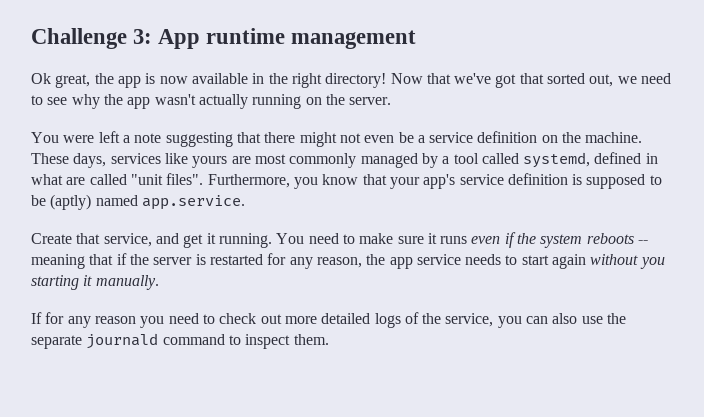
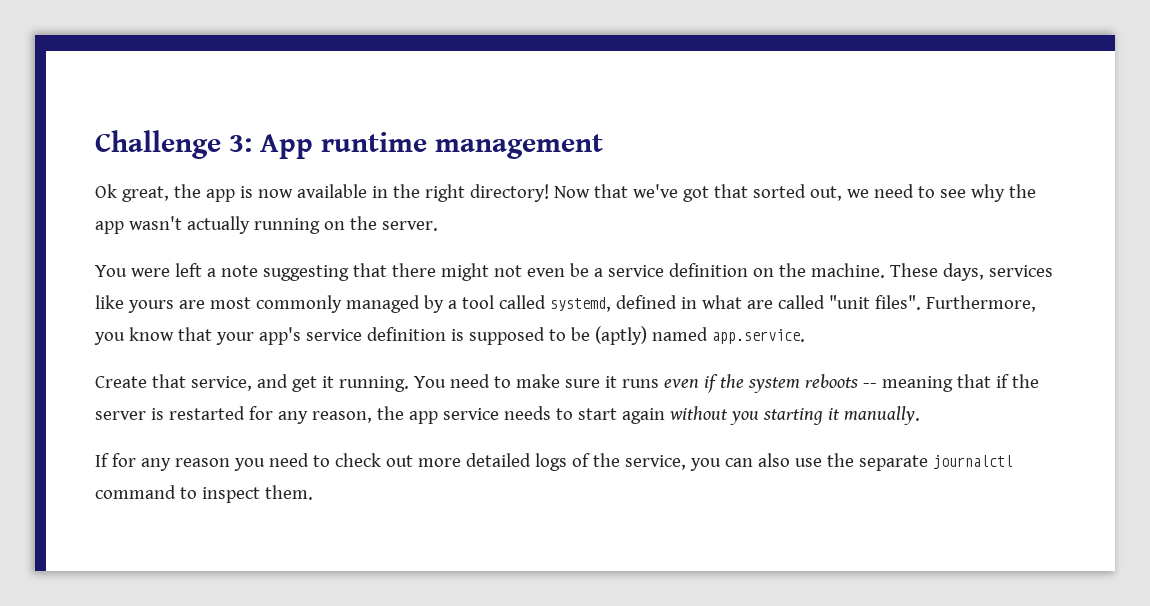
- If for any reason you need to check out more detailed logs of the service, you can also use the separate journald command to inspect them.
+ If for any reason you need to check out more detailed logs of the service, you can also use the separate journalctl command to inspect them.

